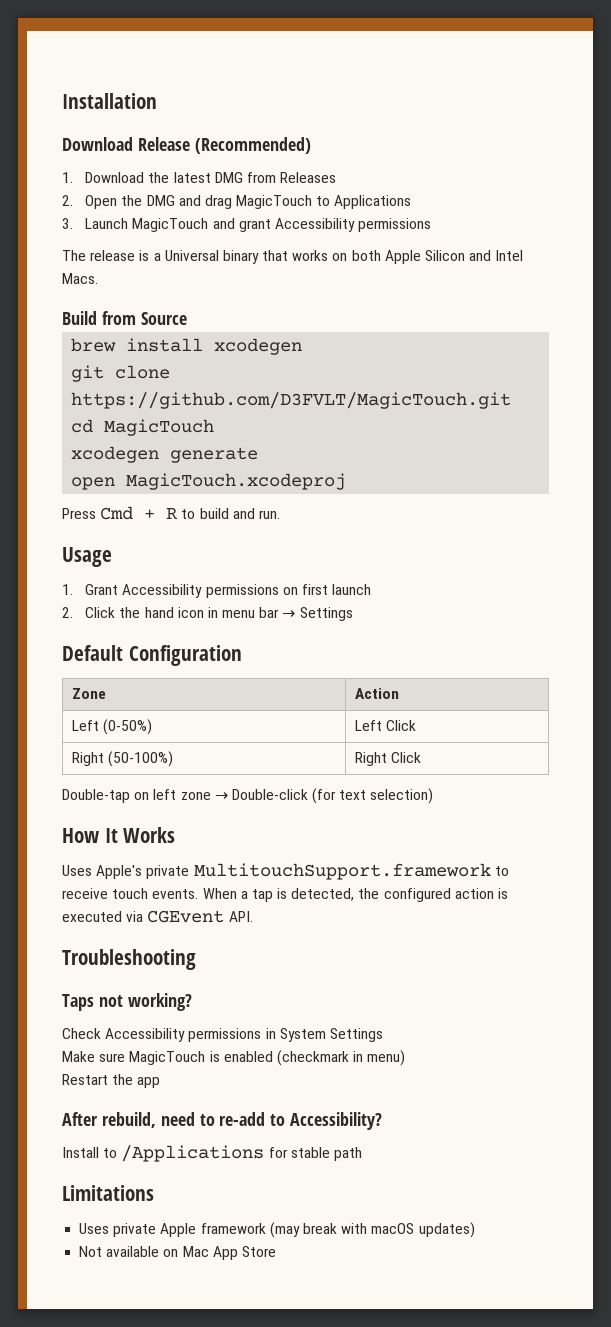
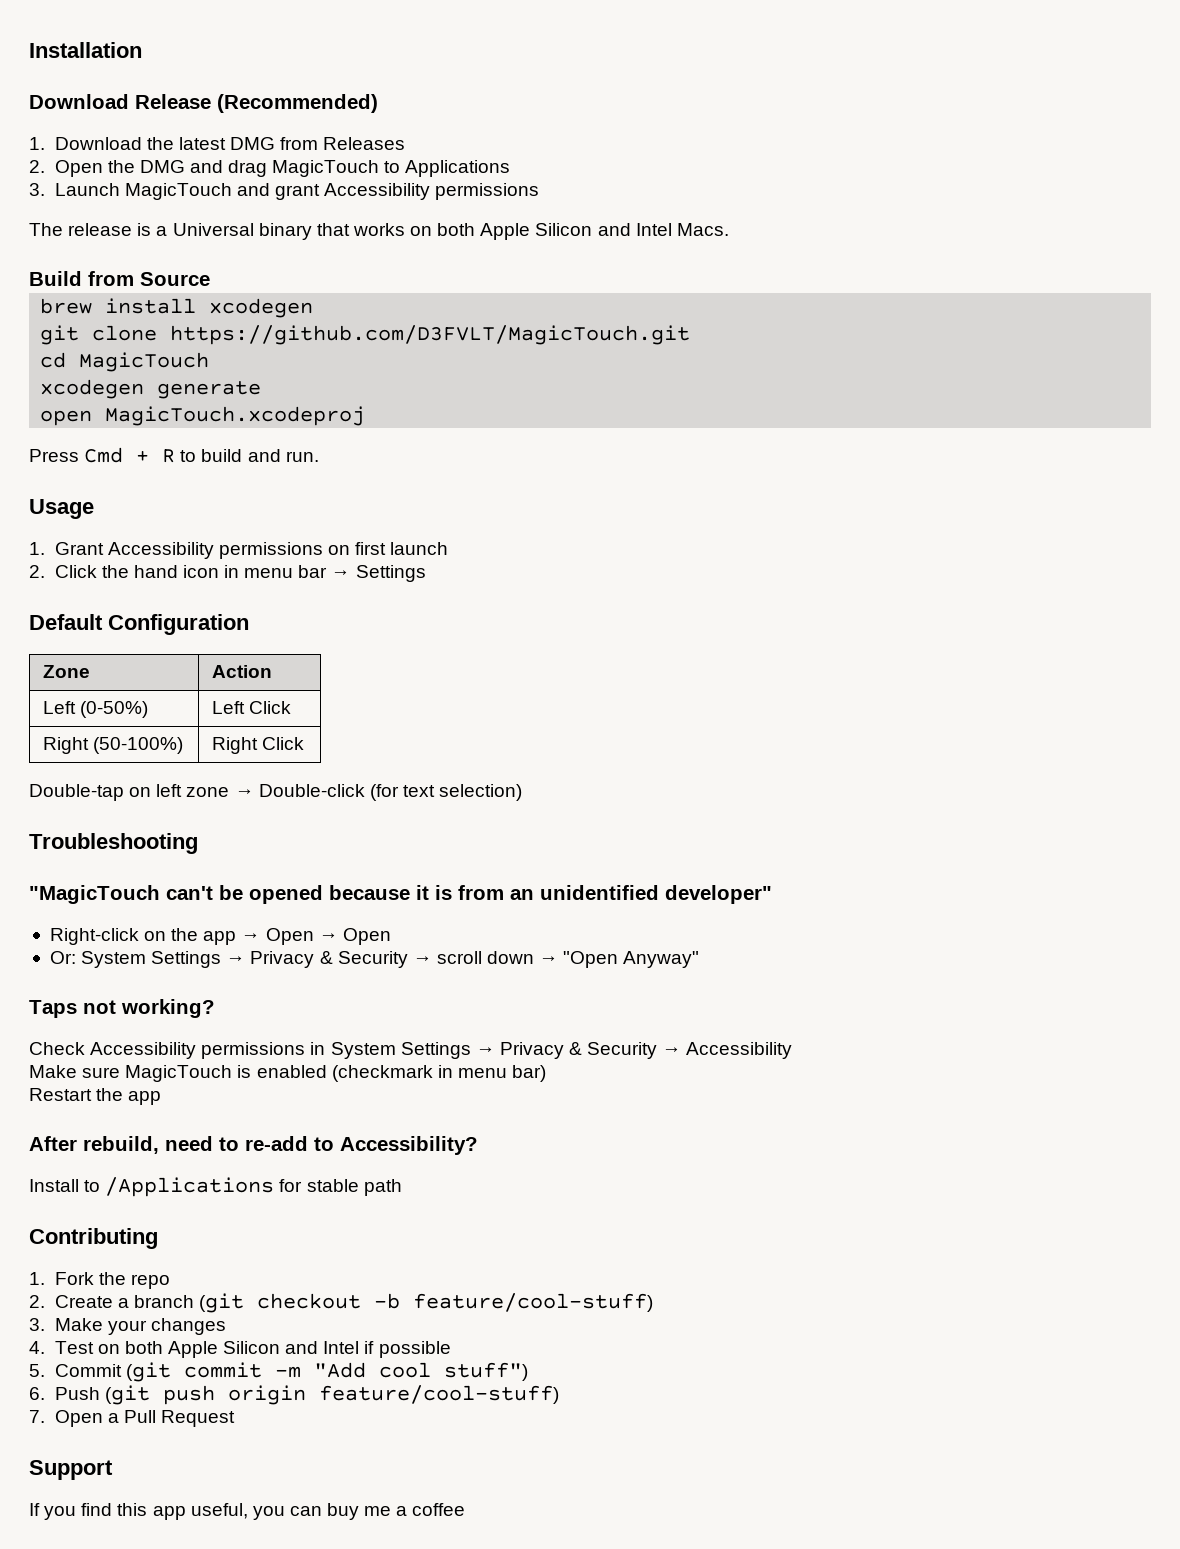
- How It Works
- Uses Apple's private MultitouchSupport.framework to receive touch events. When a tap is detected, the configured action is executed via CGEvent API.
  Troubleshooting
+ "MagicTouch can't be opened because it is from an unidentified developer"
+ Right-click on the app → Open → Open
+ Or: System Settings → Privacy & Security → scroll down → "Open Anyway"
- Check Accessibility permissions in System Settings
+ Check Accessibility permissions in System Settings → Privacy & Security → Accessibility
- Make sure MagicTouch is enabled (checkmark in menu)
+ Make sure MagicTouch is enabled (checkmark in menu bar)
- Limitations
- Uses private Apple framework (may break with macOS updates)
- Not available on Mac App Store
+ Contributing
+ 1. Fork the repo
+ 2. Create a branch (git checkout -b feature/cool-stuff)
+ 3. Make your changes
+ 4. Test on both Apple Silicon and Intel if possible
+ 5. Commit (git commit -m "Add cool stuff")
+ 6. Push (git push origin feature/cool-stuff)
+ 7. Open a Pull Request
+ Support
+ If you find this app useful, you can buy me a coffee

